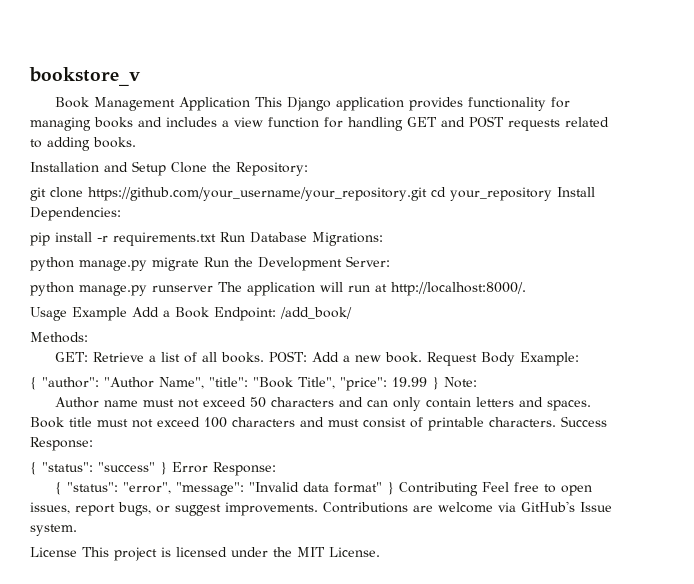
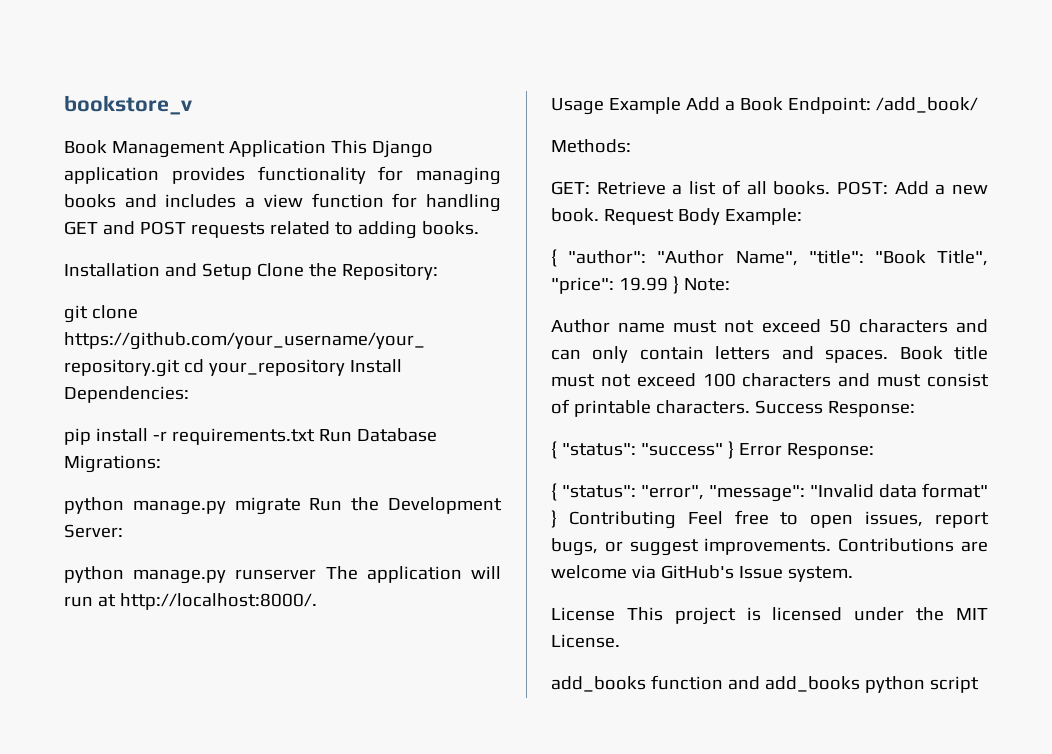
+ add_books function and add_books python script

